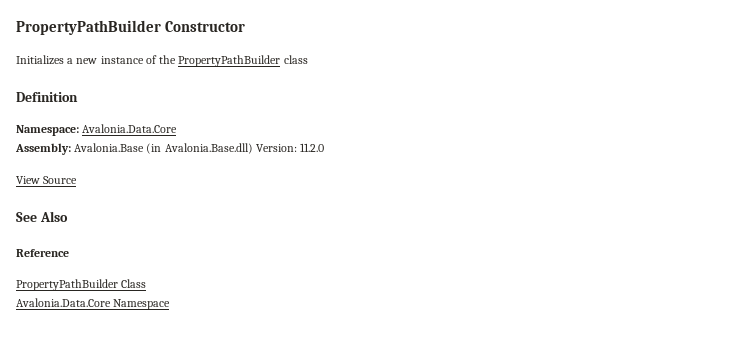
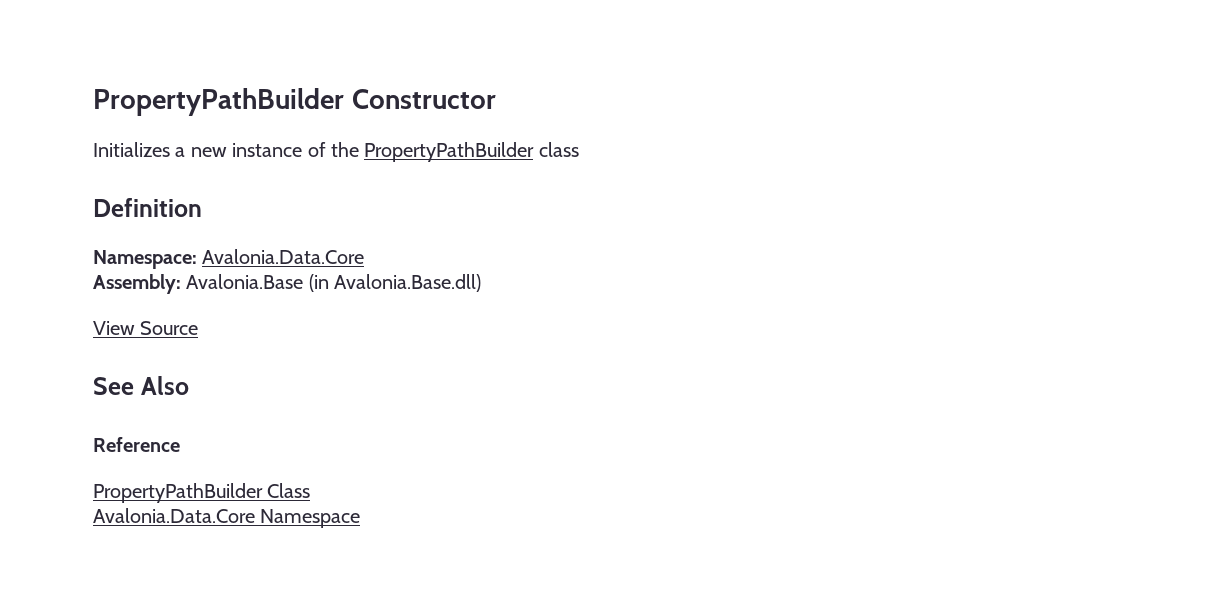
- Assembly: Avalonia.Base (in Avalonia.Base.dll) Version: 11.2.0
+ Assembly: Avalonia.Base (in Avalonia.Base.dll)

